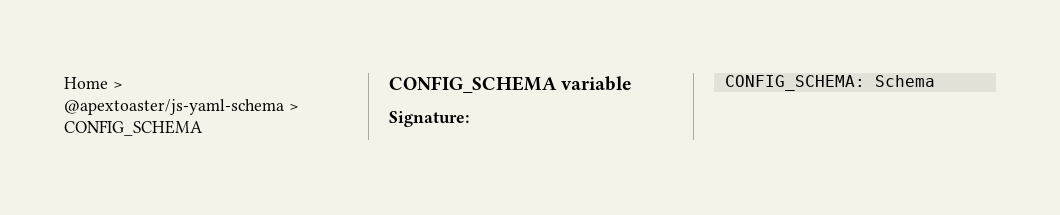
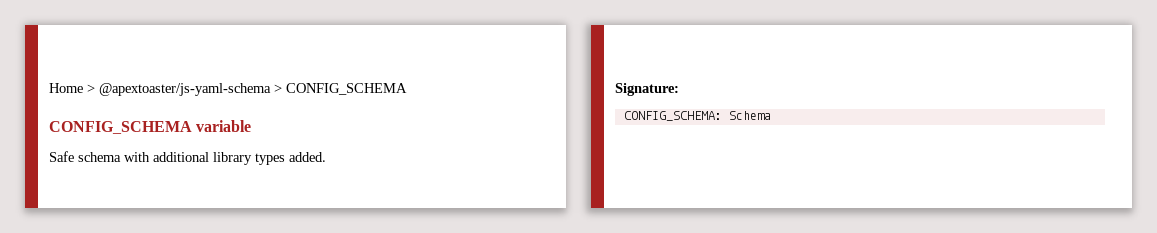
+ Safe schema with additional library types added.

